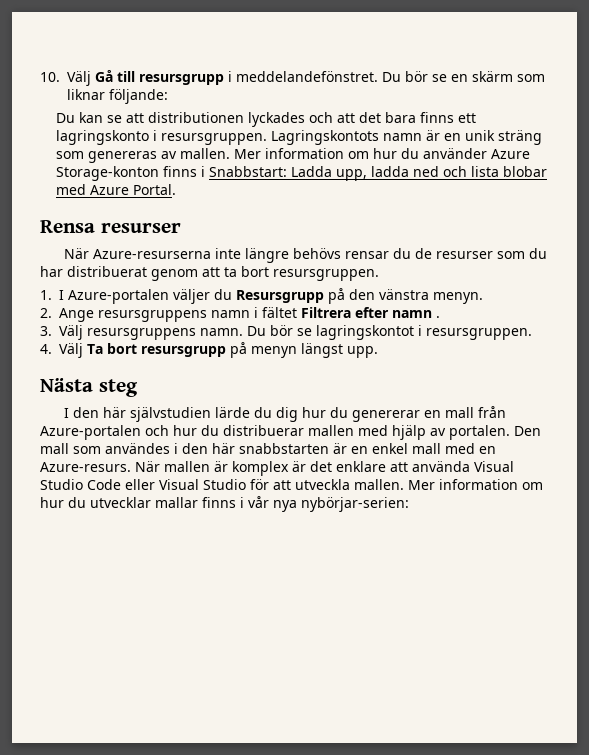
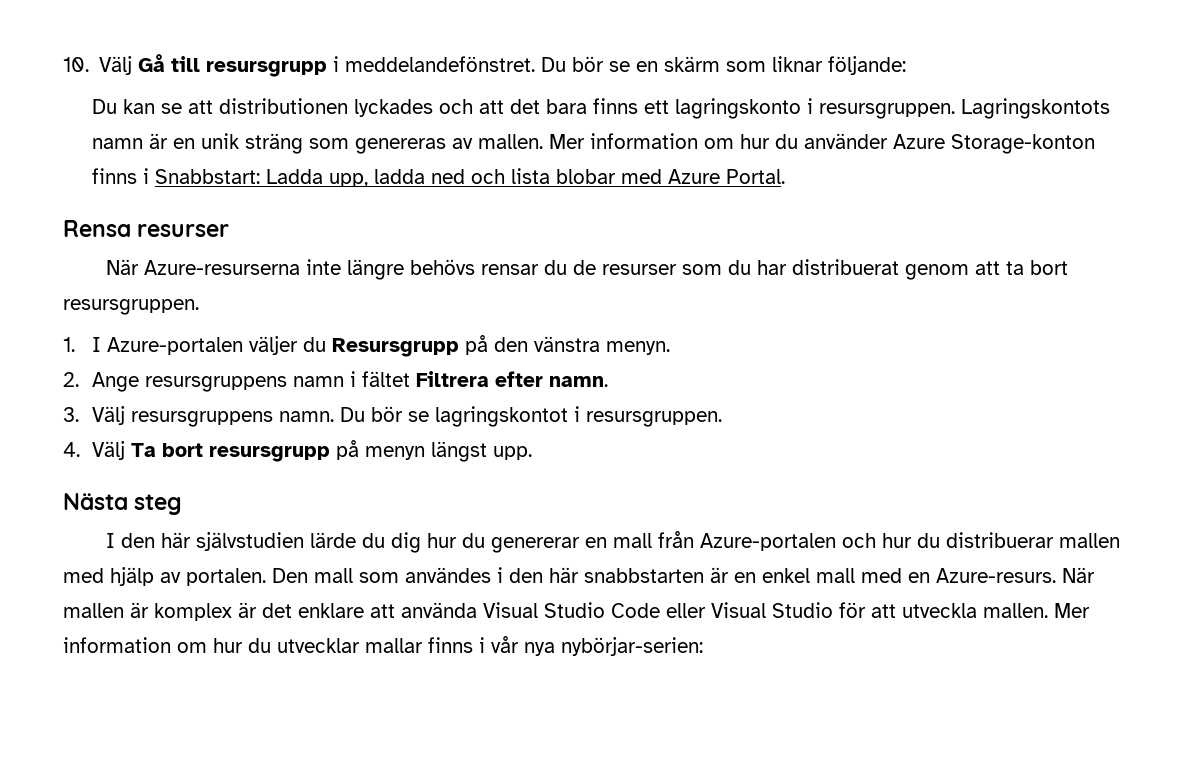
- 2. Ange resursgruppens namn i fältet Filtrera efter namn .
+ 2. Ange resursgruppens namn i fältet Filtrera efter namn.

